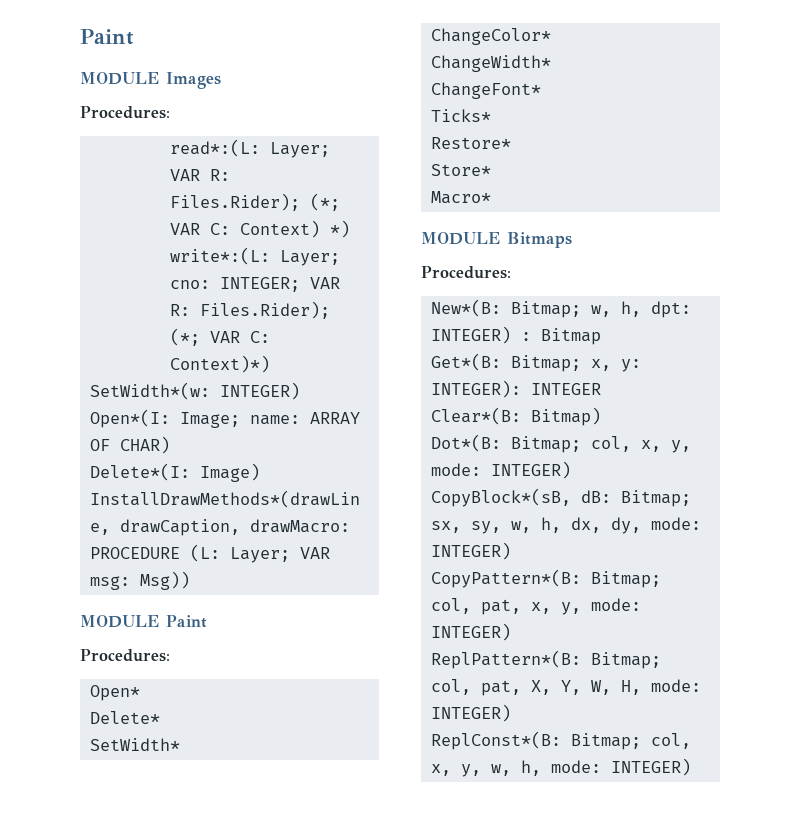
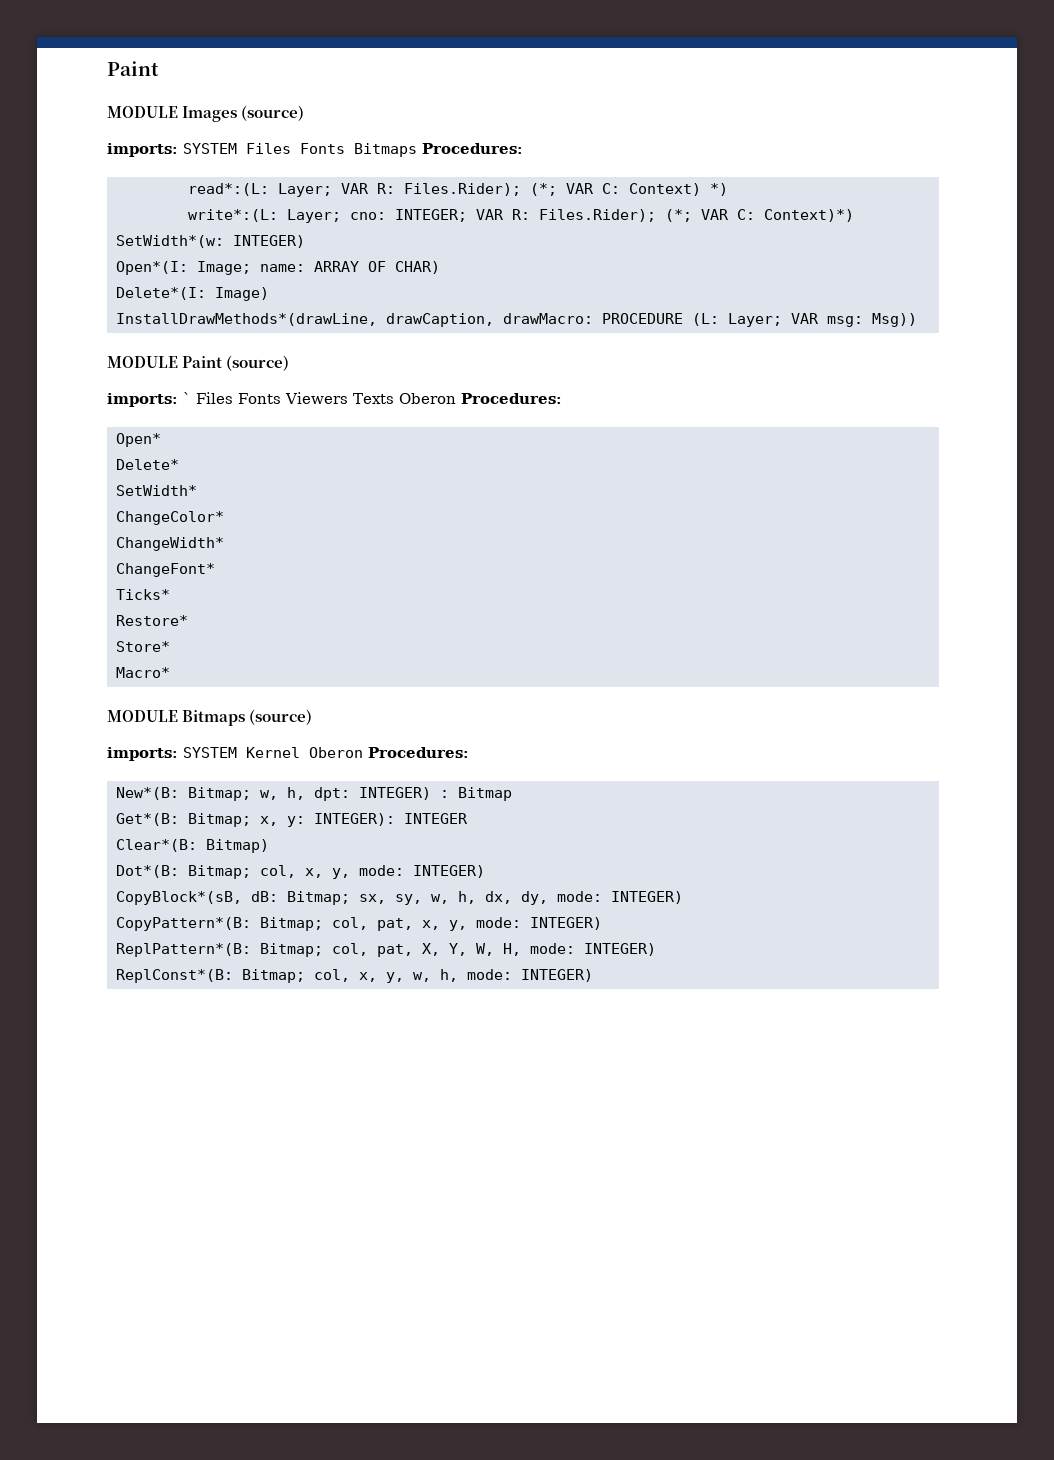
- MODULE Images
- Procedures:
+ MODULE Images (source)
+ imports: SYSTEM Files Fonts Bitmaps Procedures:
- MODULE Paint
- Procedures:
+ MODULE Paint (source)
+ imports: ` Files Fonts Viewers Texts Oberon Procedures:
- MODULE Bitmaps
- Procedures:
+ MODULE Bitmaps (source)
+ imports: SYSTEM Kernel Oberon Procedures:

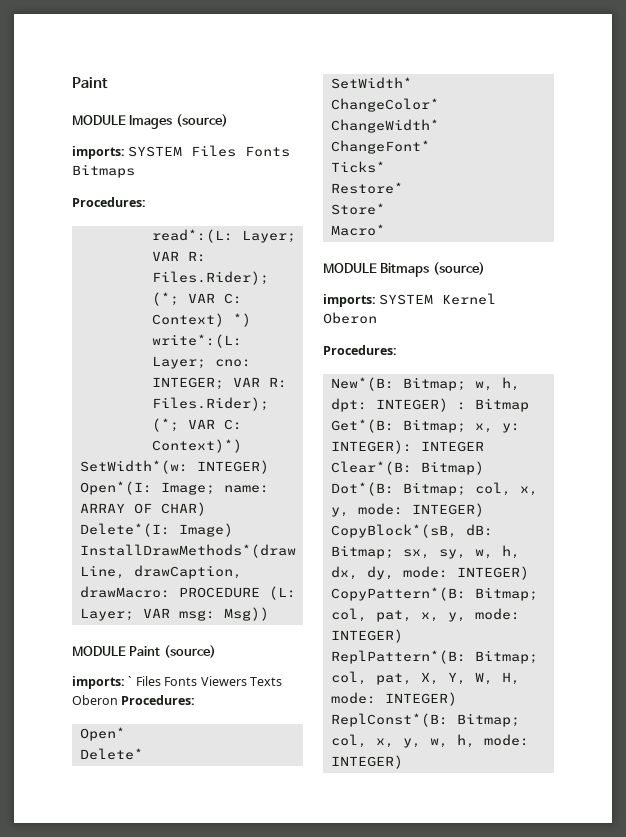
- imports: SYSTEM Files Fonts Bitmaps Procedures:
+ imports: SYSTEM Files Fonts Bitmaps
+ Procedures:
- imports: SYSTEM Kernel Oberon Procedures:
+ imports: SYSTEM Kernel Oberon
+ Procedures:

